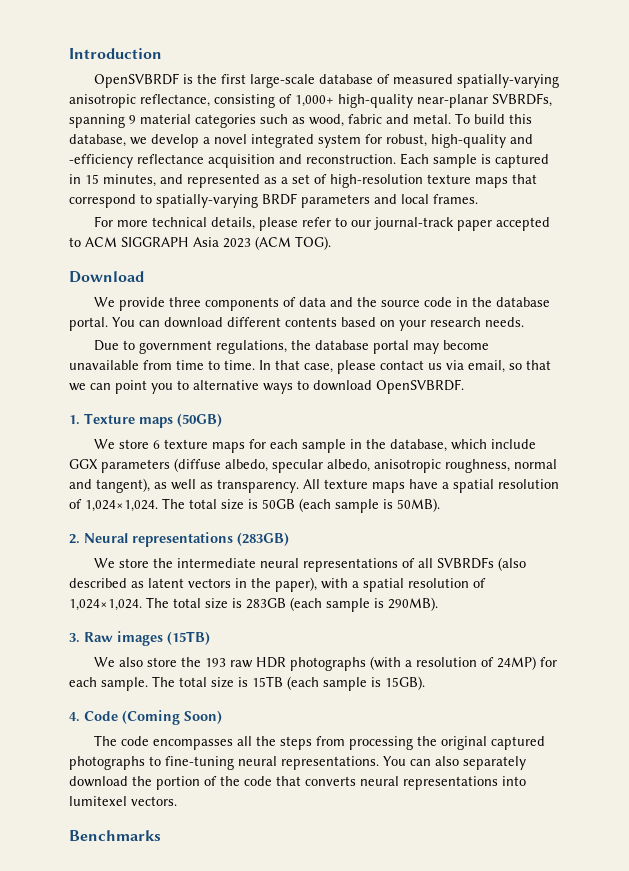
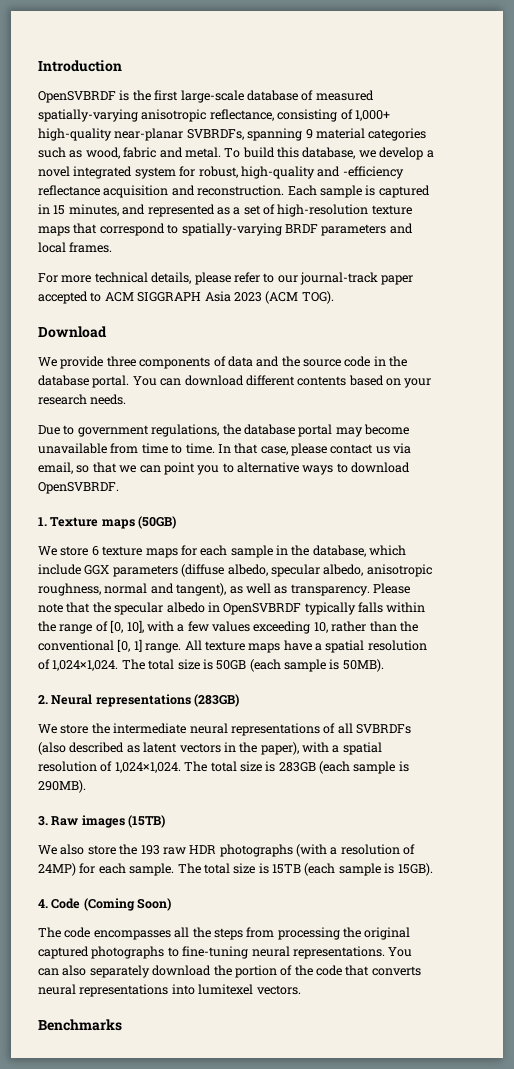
+ Please note that the specular albedo in OpenSVBRDF typically falls within the range of [0, 10], with a few values exceeding 10, rather than the conventional [0, 1] range.

